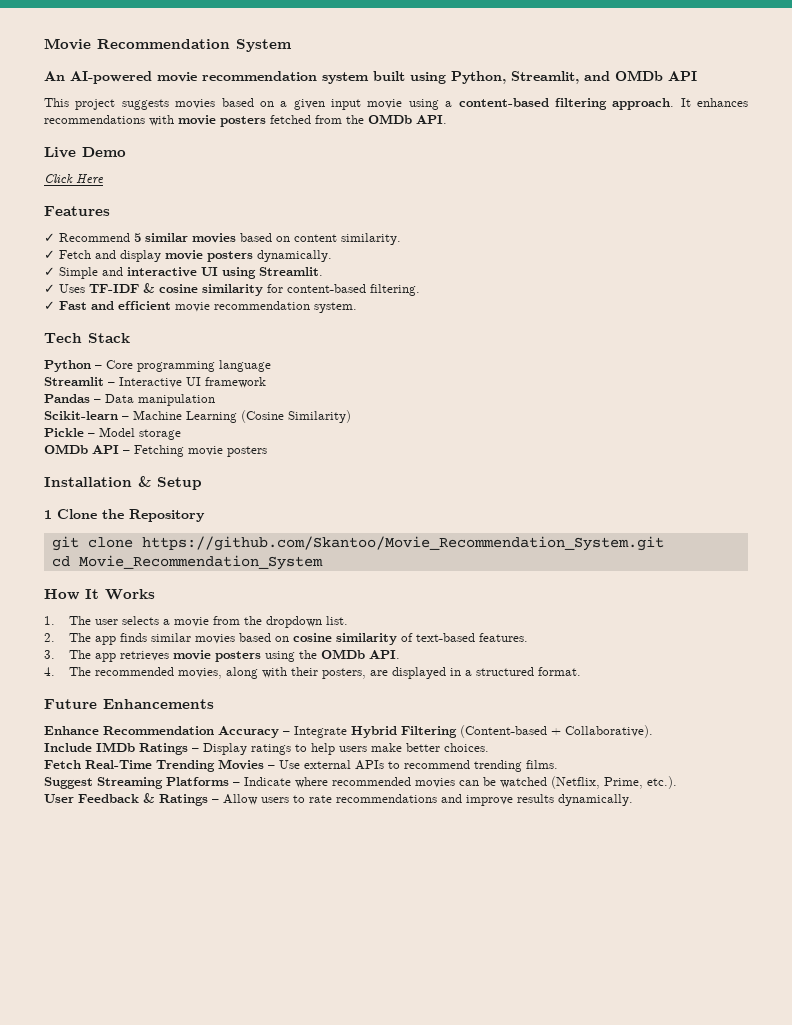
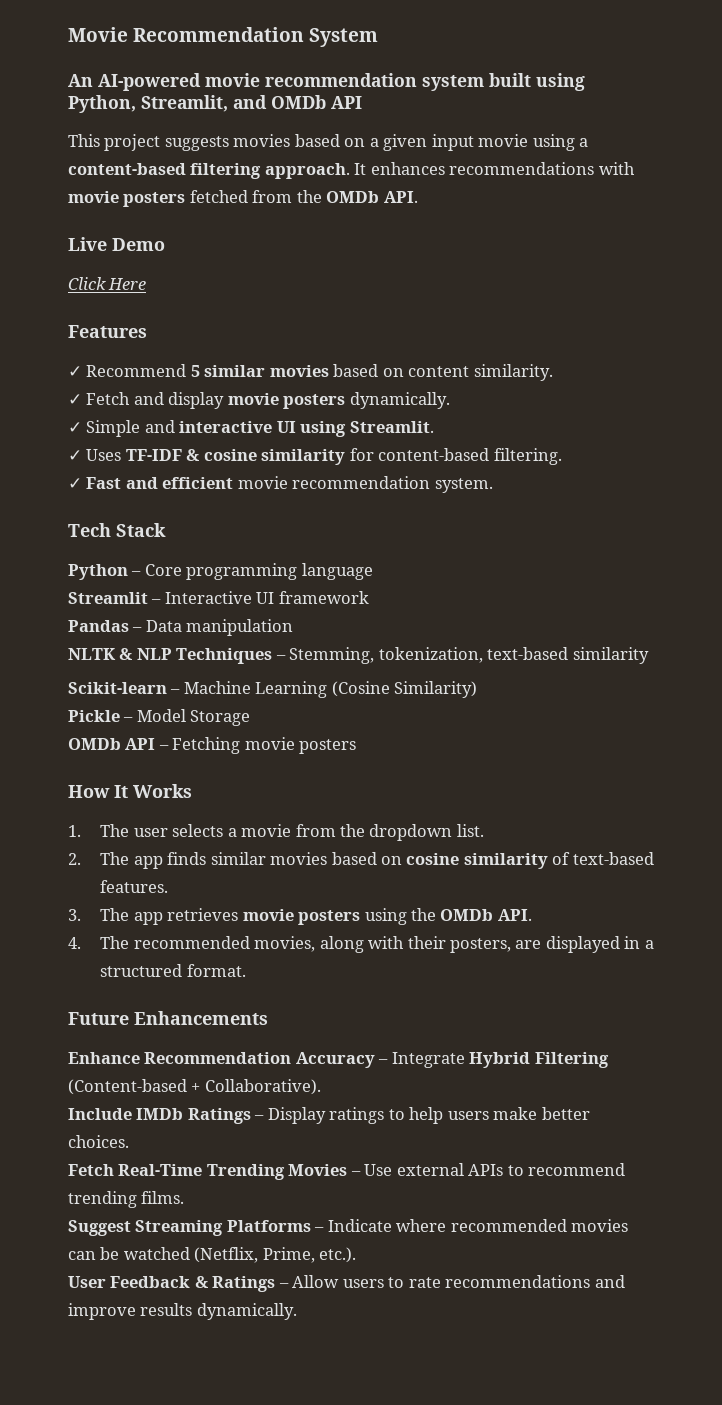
+ NLTK & NLP Techniques – Stemming, tokenization, text-based similarity
- Pickle – Model storage
+ Pickle – Model Storage
- Installation & Setup
- 1 Clone the Repository
- git clone https://github.com/Skantoo/Movie_Recommendation_System.git
- cd Movie_Recommendation_System

